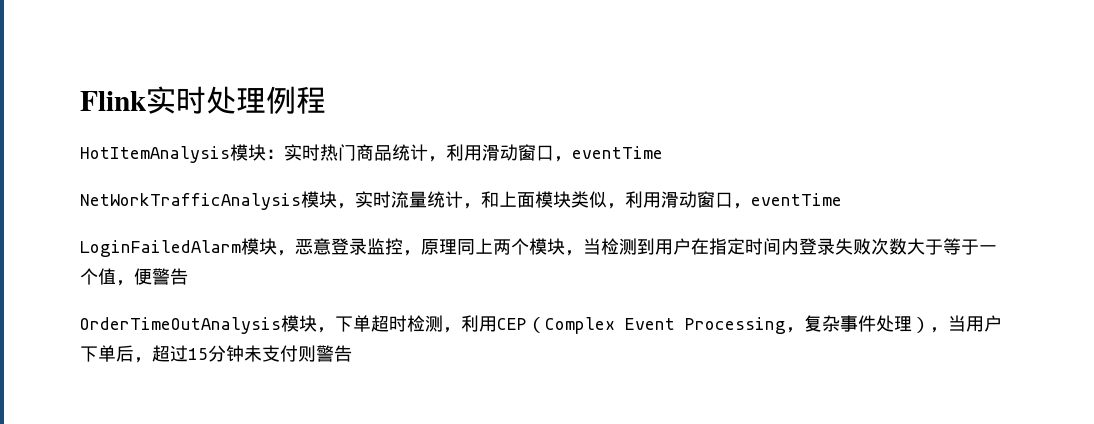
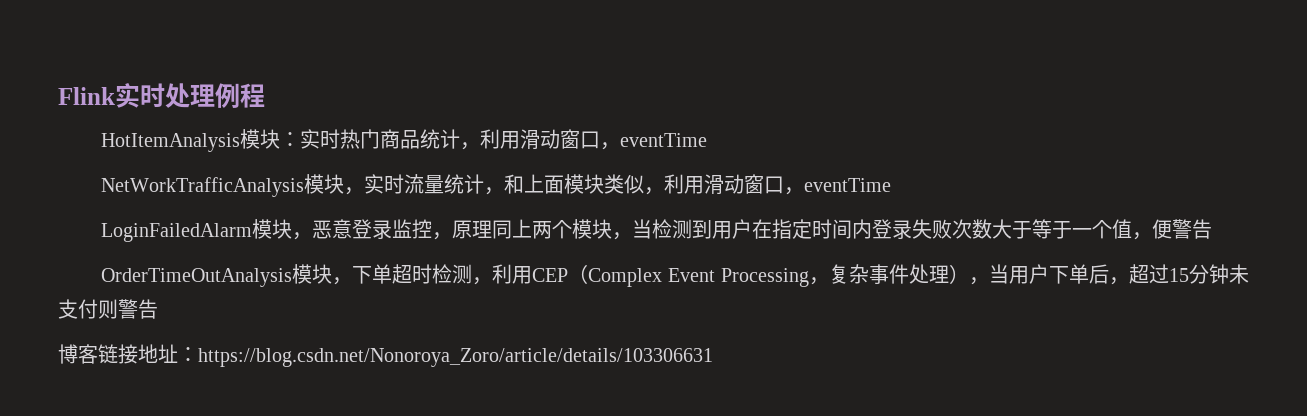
+ 博客链接地址：https://blog.csdn.net/Nonoroya_Zoro/article/details/103306631

